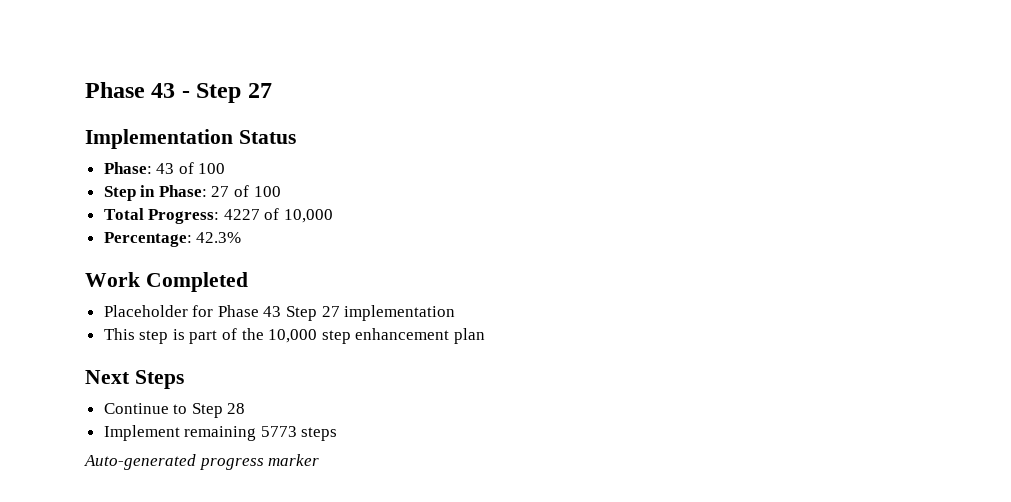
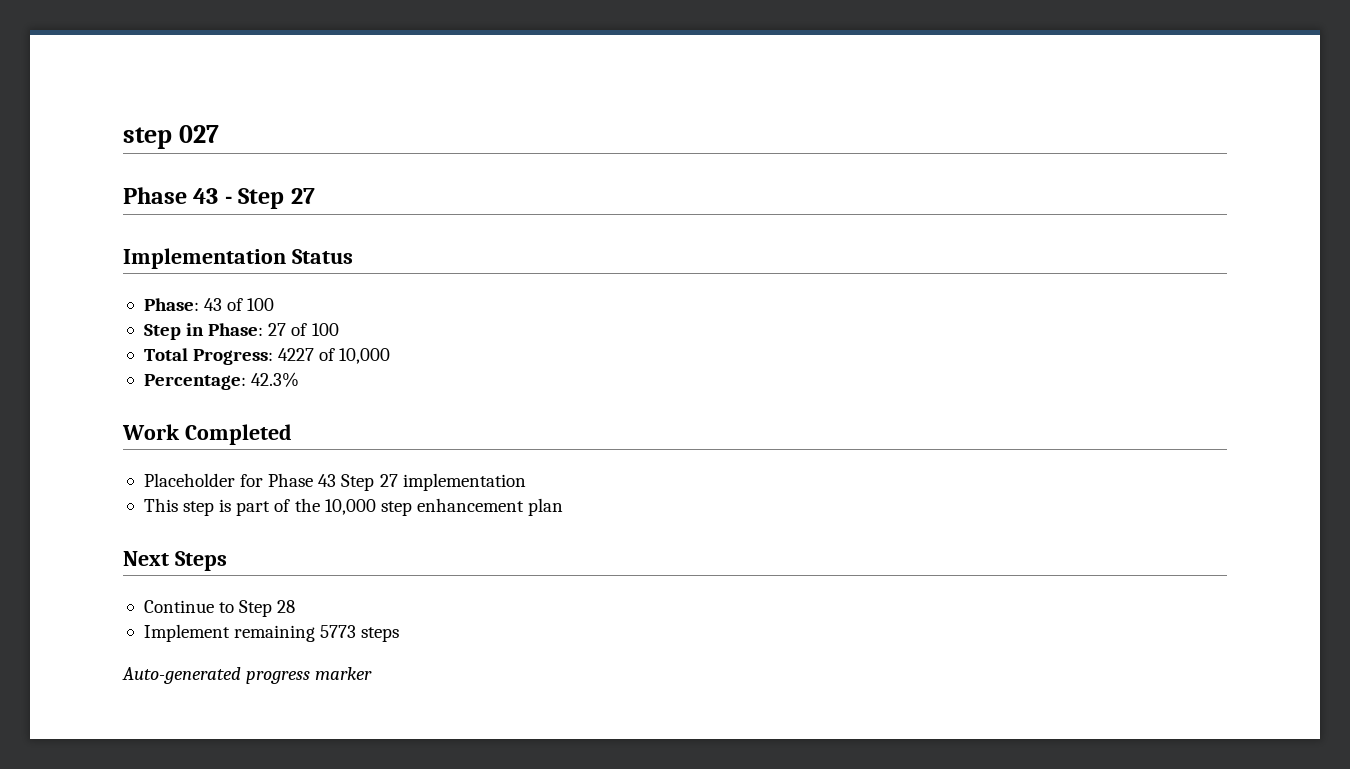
+ step 027

